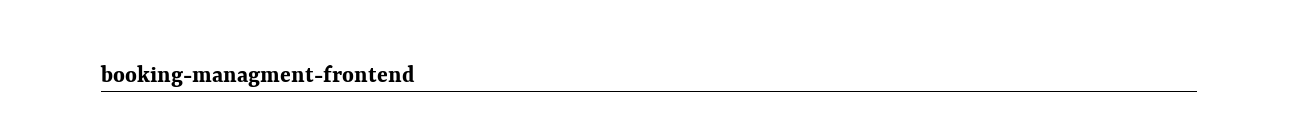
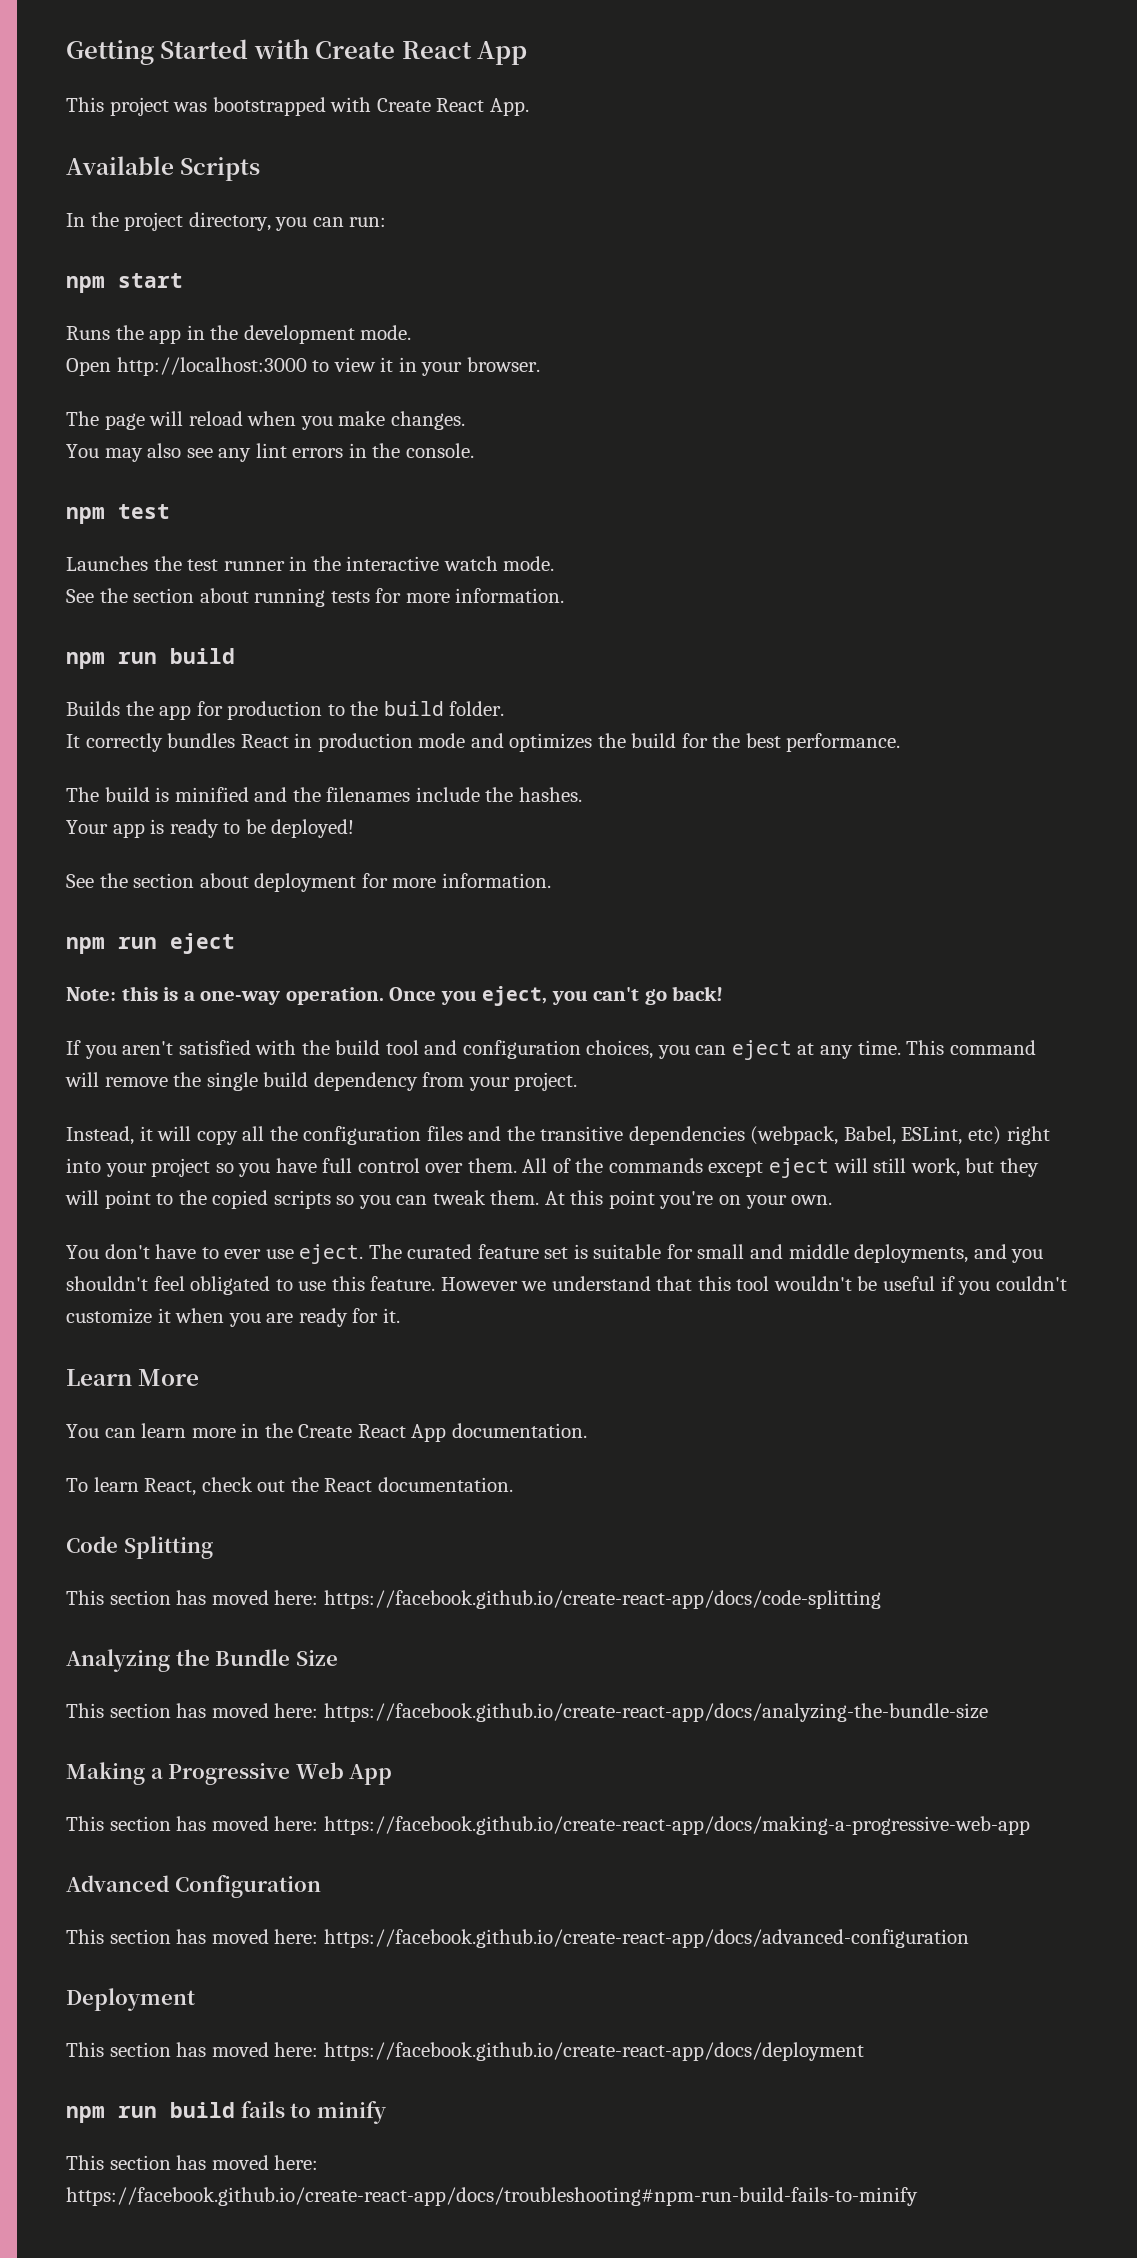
- booking-managment-frontend
+ Getting Started with Create React App
+ This project was bootstrapped with Create React App.
+ Available Scripts
+ In the project directory, you can run:
+ npm start
+ Runs the app in the development mode.
+ Open http://localhost:3000 to view it in your browser.
+ The page will reload when you make changes.
+ You may also see any lint errors in the console.
+ npm test
+ Launches the test runner in the interactive watch mode.
+ See the section about running tests for more information.
+ npm run build
+ Builds the app for production to the build folder.
+ It correctly bundles React in production mode and optimizes the build for the best performance.
+ The build is minified and the filenames include the hashes.
+ Your app is ready to be deployed!
+ See the section about deployment for more information.
+ npm run eject
+ Note: this is a one-way operation. Once you eject, you can't go back!
+ If you aren't satisfied with the build tool and configuration choices, you can eject at any time. This command will remove the single build dependency from your project.
+ Instead, it will copy all the configuration files and the transitive dependencies (webpack, Babel, ESLint, etc) right into your project so you have full control over them. All of the commands except eject will still work, but they will point to the copied scripts so you can tweak them. At this point you're on your own.
+ You don't have to ever use eject. The curated feature set is suitable for small and middle deployments, and you shouldn't feel obligated to use this feature. However we understand that this tool wouldn't be useful if you couldn't customize it when you are ready for it.
+ Learn More
+ You can learn more in the Create React App documentation.
+ To learn React, check out the React documentation.
+ Code Splitting
+ This section has moved here: https://facebook.github.io/create-react-app/docs/code-splitting
+ Analyzing the Bundle Size
+ This section has moved here: https://facebook.github.io/create-react-app/docs/analyzing-the-bundle-size
+ Making a Progressive Web App
+ This section has moved here: https://facebook.github.io/create-react-app/docs/making-a-progressive-web-app
+ Advanced Configuration
+ This section has moved here: https://facebook.github.io/create-react-app/docs/advanced-configuration
+ Deployment
+ This section has moved here: https://facebook.github.io/create-react-app/docs/deployment
+ npm run build fails to minify
+ This section has moved here: https://facebook.github.io/create-react-app/docs/troubleshooting#npm-run-build-fails-to-minify

